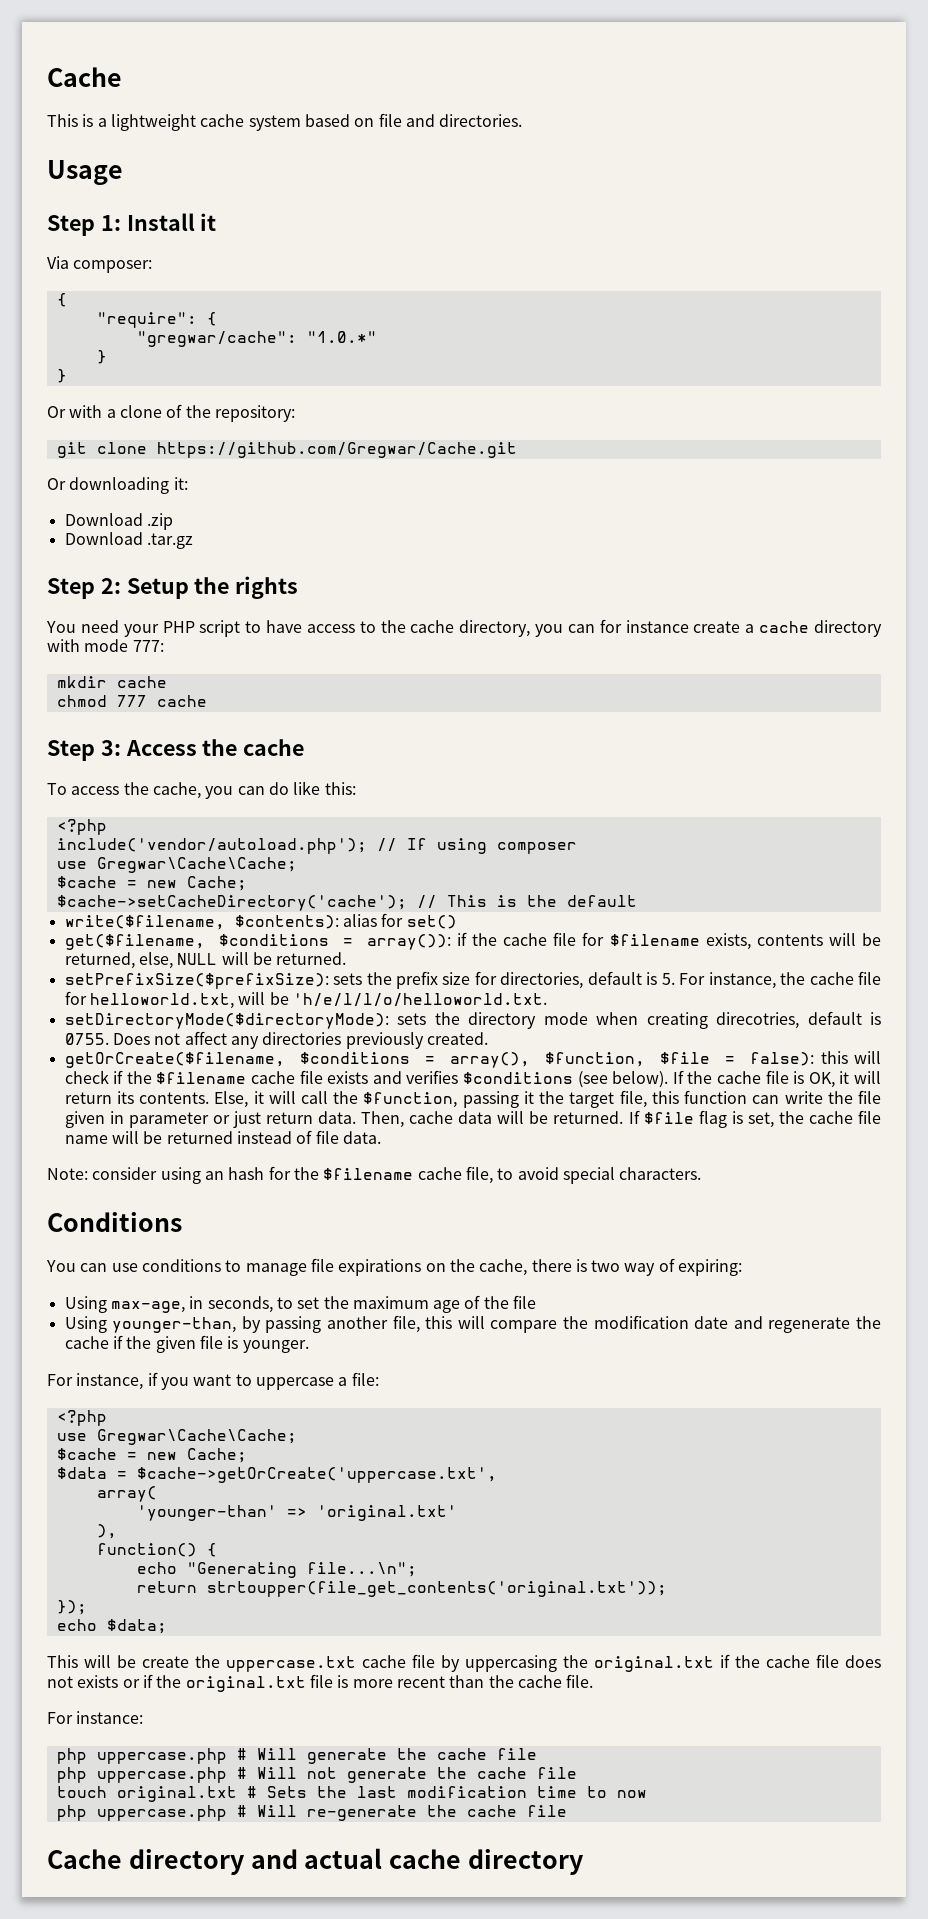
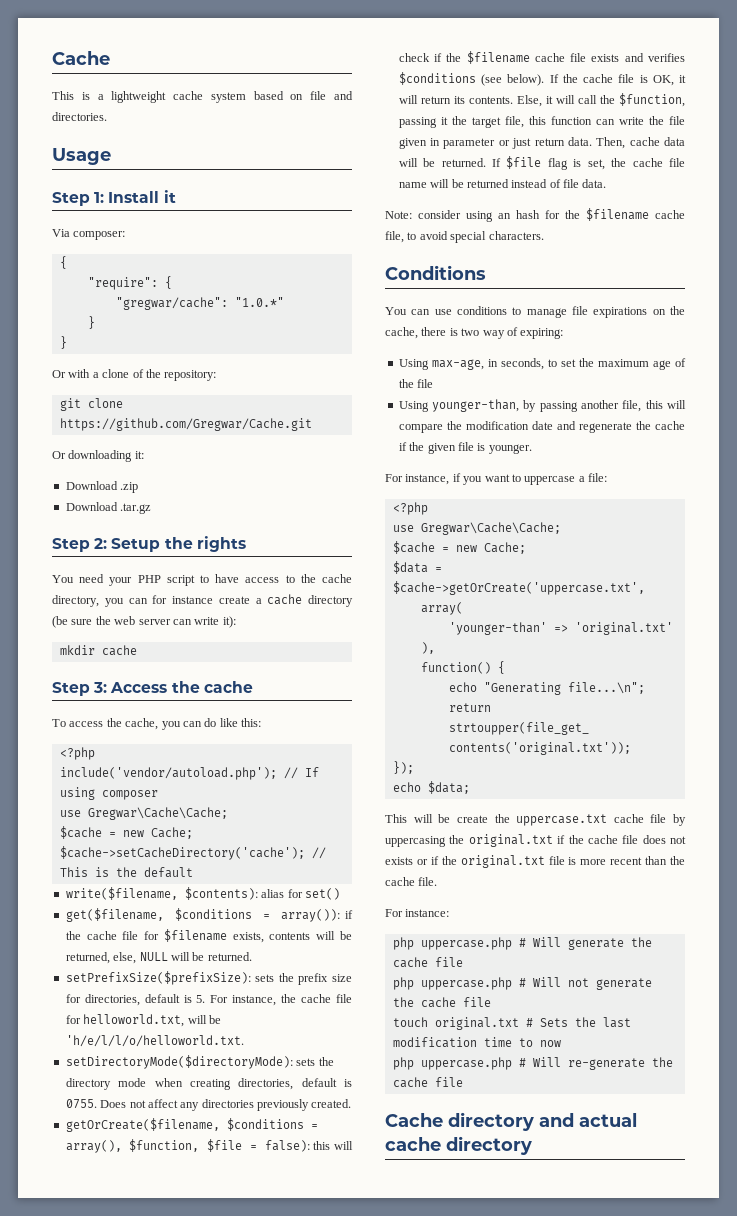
- You need your PHP script to have access to the cache directory, you can for instance create a cache directory with mode 777:
+ You need your PHP script to have access to the cache directory, you can for instance create a cache directory (be sure the web server can write it):
- chmod 777 cache
- setDirectoryMode($directoryMode): sets the directory mode when creating direcotries, default is 0755.
+ setDirectoryMode($directoryMode): sets the directory mode when creating directories, default is 0755.

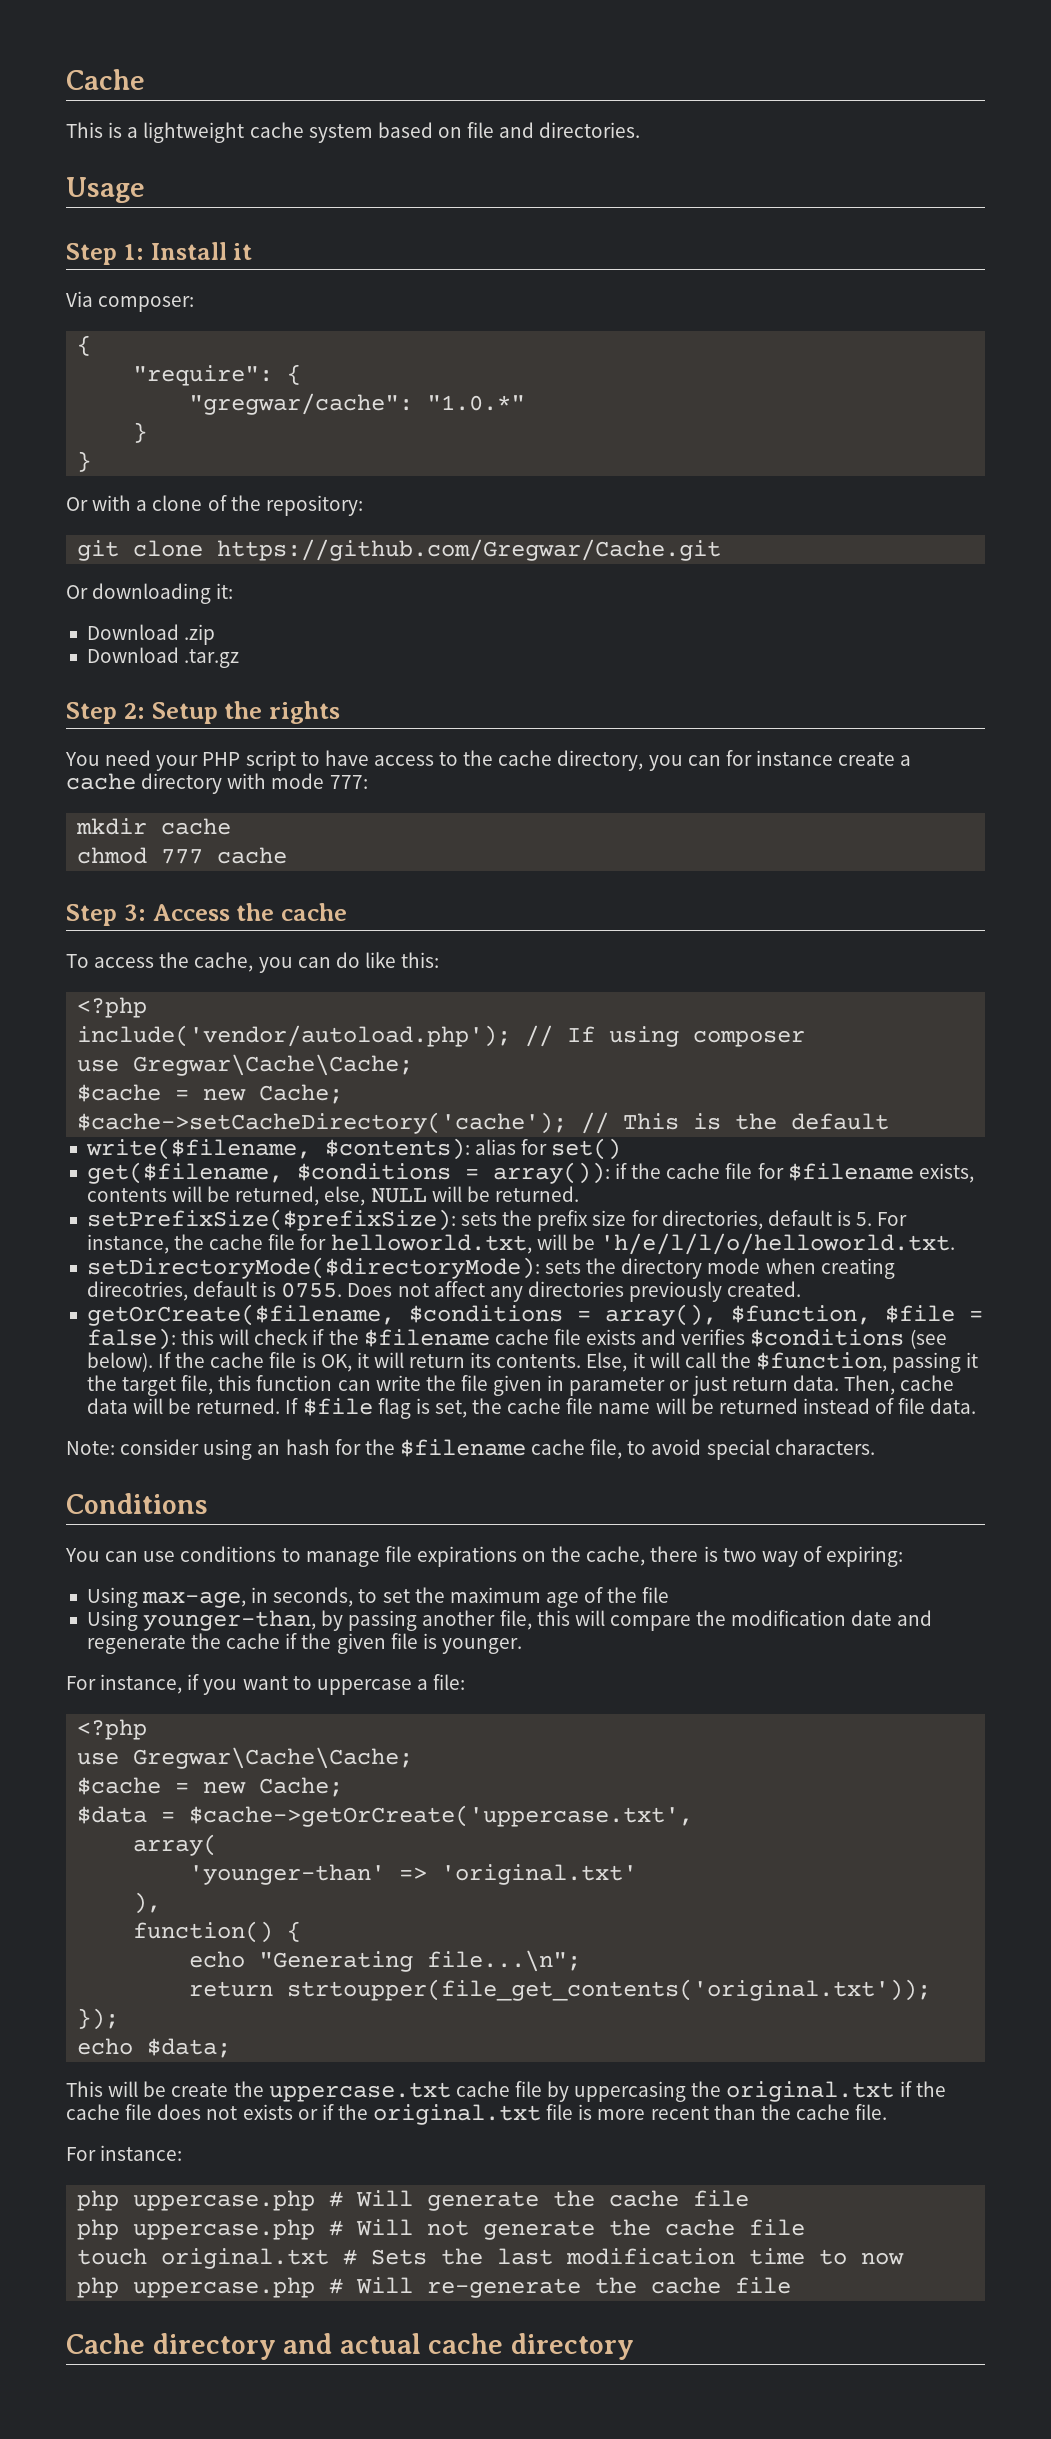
- You need your PHP script to have access to the cache directory, you can for instance create a cache directory (be sure the web server can write it):
+ You need your PHP script to have access to the cache directory, you can for instance create a cache directory with mode 777:
+ chmod 777 cache
- setDirectoryMode($directoryMode): sets the directory mode when creating directories, default is 0755.
+ setDirectoryMode($directoryMode): sets the directory mode when creating direcotries, default is 0755.

